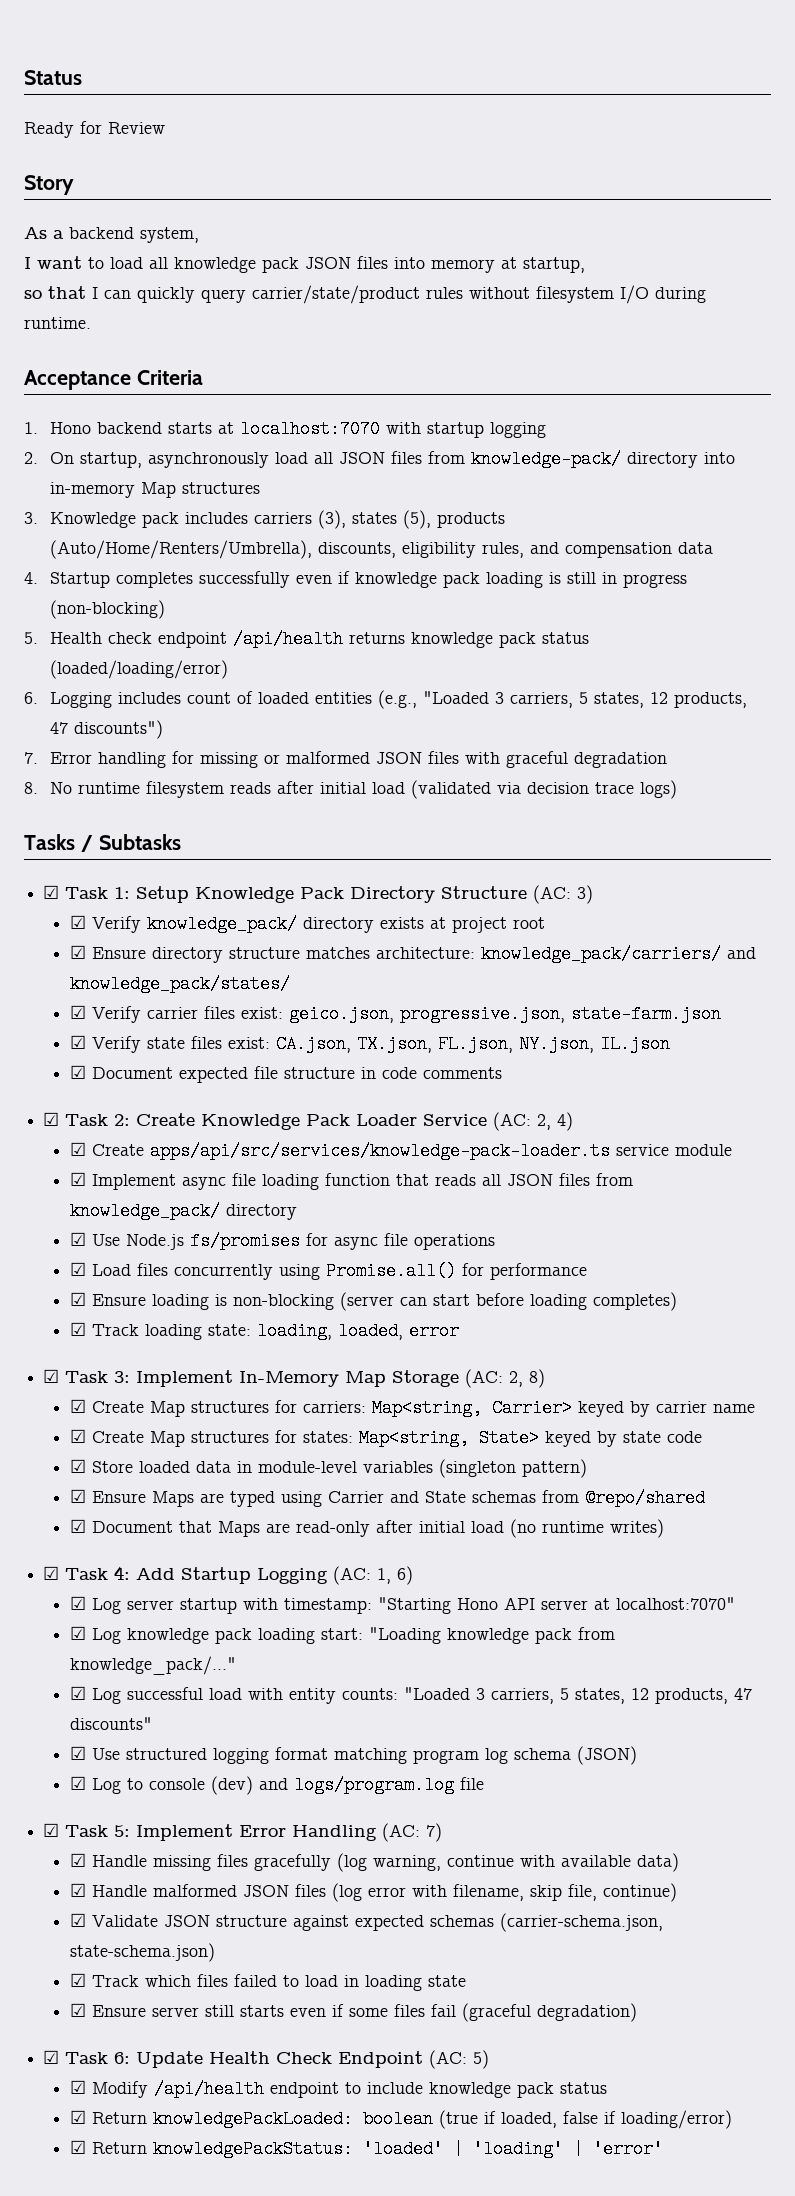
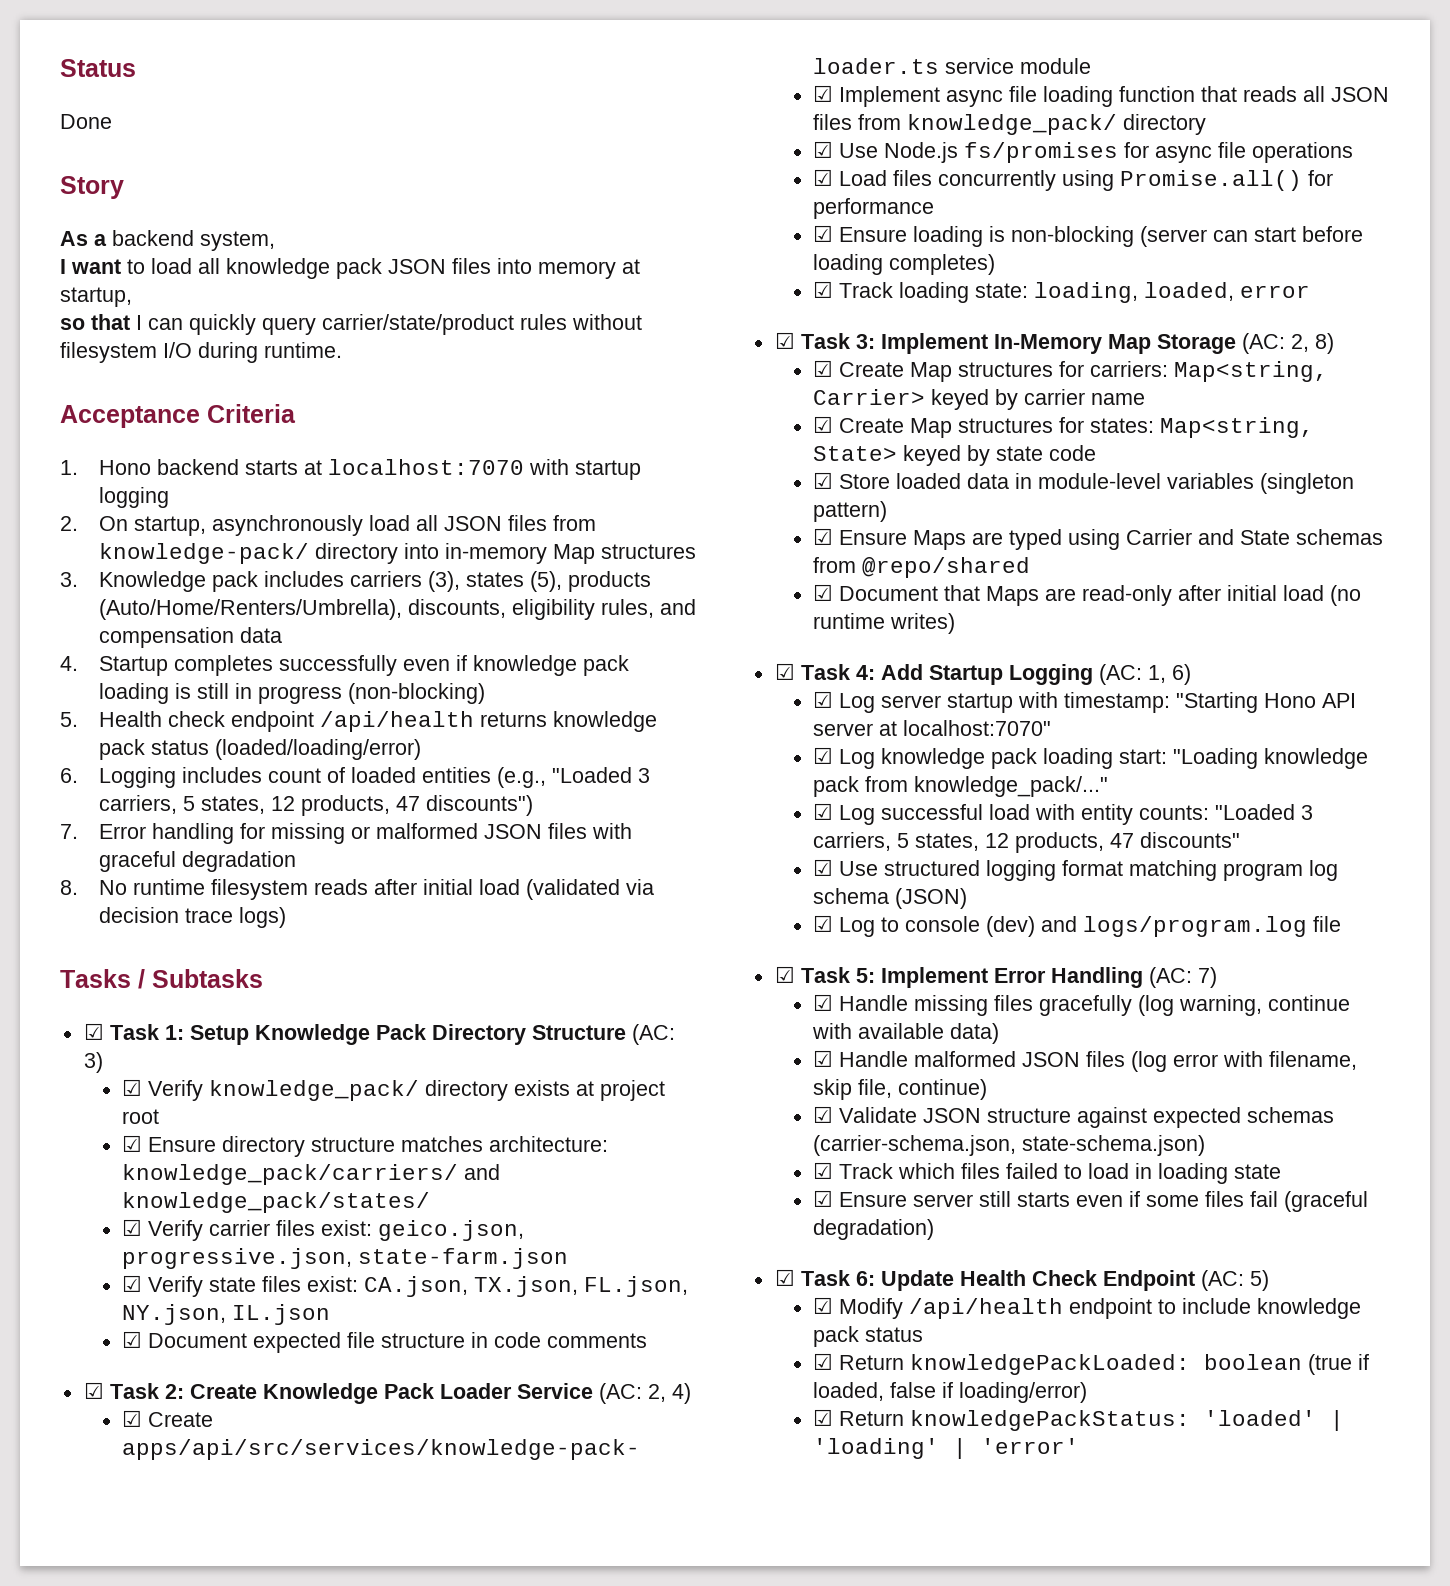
- Ready for Review
+ Done

